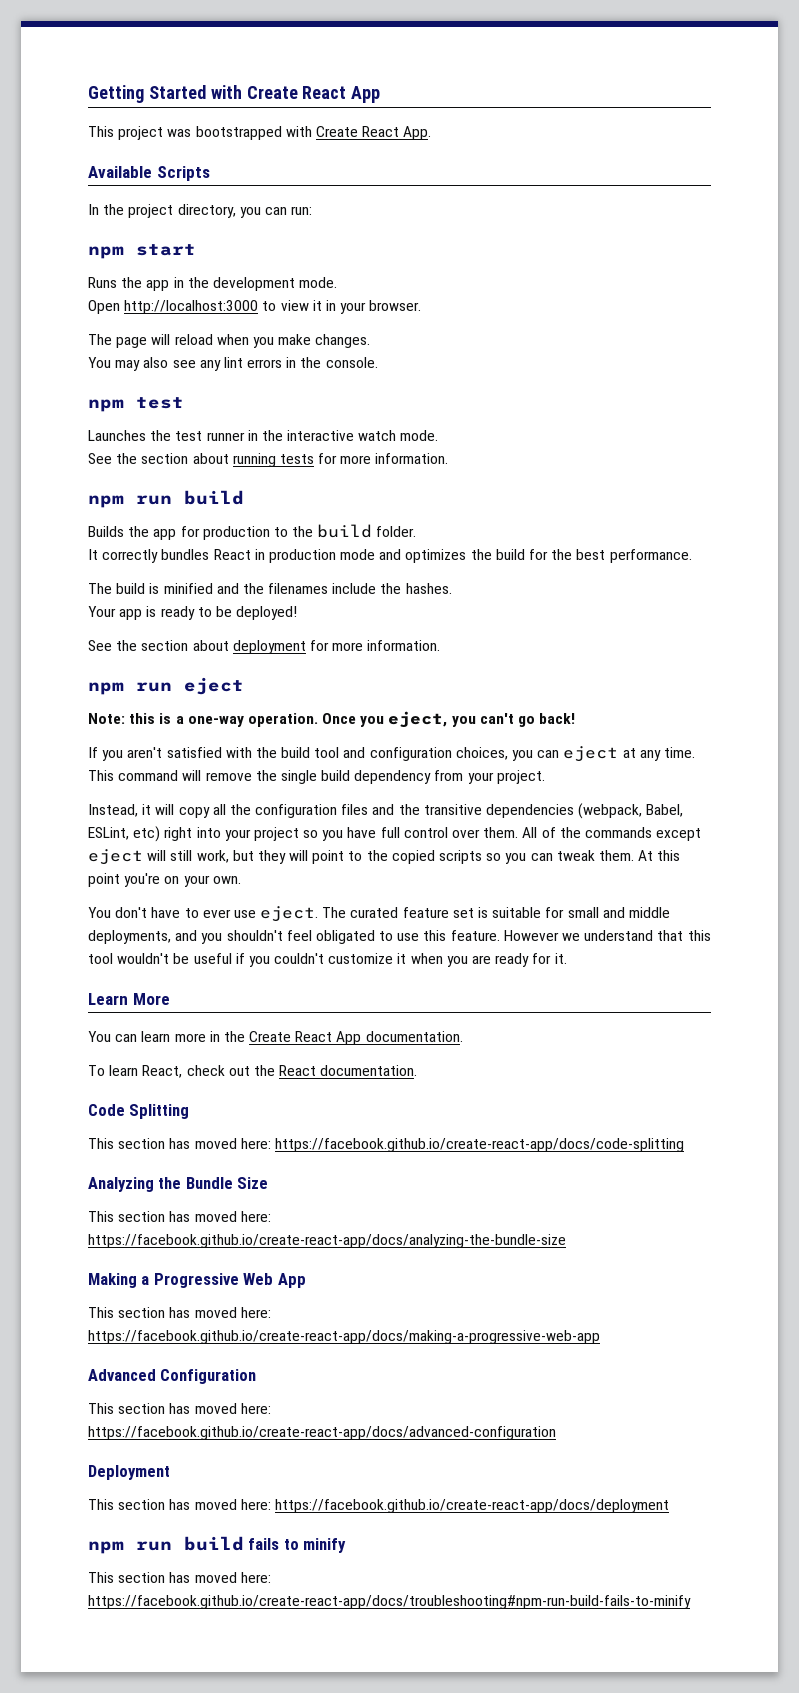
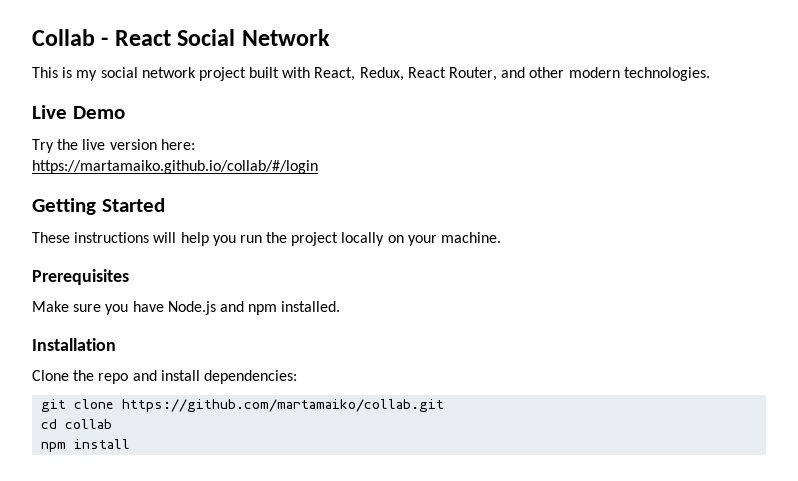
- Getting Started with Create React App
- This project was bootstrapped with Create React App.
- Available Scripts
- In the project directory, you can run:
- npm start
- Runs the app in the development mode.
- Open http://localhost:3000 to view it in your browser.
- The page will reload when you make changes.
- You may also see any lint errors in the console.
- npm test
- Launches the test runner in the interactive watch mode.
- See the section about running tests for more information.
- npm run build
- Builds the app for production to the build folder.
- It correctly bundles React in production mode and optimizes the build for the best performance.
- The build is minified and the filenames include the hashes.
- Your app is ready to be deployed!
- See the section about deployment for more information.
- npm run eject
- Note: this is a one-way operation. Once you eject, you can't go back!
- If you aren't satisfied with the build tool and configuration choices, you can eject at any time. This command will remove the single build dependency from your project.
- Instead, it will copy all the configuration files and the transitive dependencies (webpack, Babel, ESLint, etc) right into your project so you have full control over them. All of the commands except eject will still work, but they will point to the copied scripts so you can tweak them. At this point you're on your own.
- You don't have to ever use eject. The curated feature set is suitable for small and middle deployments, and you shouldn't feel obligated to use this feature. However we understand that this tool wouldn't be useful if you couldn't customize it when you are ready for it.
- Learn More
- You can learn more in the Create React App documentation.
- To learn React, check out the React documentation.
- Code Splitting
- This section has moved here: https://facebook.github.io/create-react-app/docs/code-splitting
- Analyzing the Bundle Size
- This section has moved here: https://facebook.github.io/create-react-app/docs/analyzing-the-bundle-size
- Making a Progressive Web App
- This section has moved here: https://facebook.github.io/create-react-app/docs/making-a-progressive-web-app
- Advanced Configuration
- This section has moved here: https://facebook.github.io/create-react-app/docs/advanced-configuration
- Deployment
- This section has moved here: https://facebook.github.io/create-react-app/docs/deployment
- npm run build fails to minify
- This section has moved here: https://facebook.github.io/create-react-app/docs/troubleshooting#npm-run-build-fails-to-minify
+ Collab - React Social Network
+ This is my social network project built with React, Redux, React Router, and other modern technologies.
+ Live Demo
+ Try the live version here:
+ https://martamaiko.github.io/collab/#/login
+ Getting Started
+ These instructions will help you run the project locally on your machine.
+ Prerequisites
+ Make sure you have Node.js and npm installed.
+ Installation
+ Clone the repo and install dependencies:
+ git clone https://github.com/martamaiko/collab.git
+ cd collab
+ npm install

